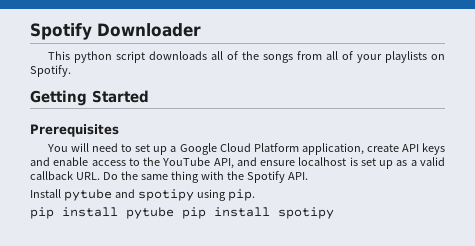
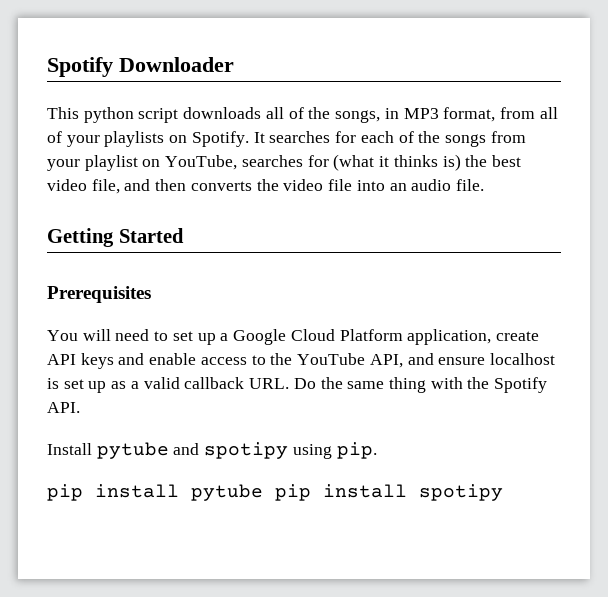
- This python script downloads all of the songs from all of your playlists on Spotify.
+ This python script downloads all of the songs, in MP3 format, from all of your playlists on Spotify. It searches for each of the songs from your playlist on YouTube, searches for (what it thinks is) the best video file, and then converts the video file into an audio file.

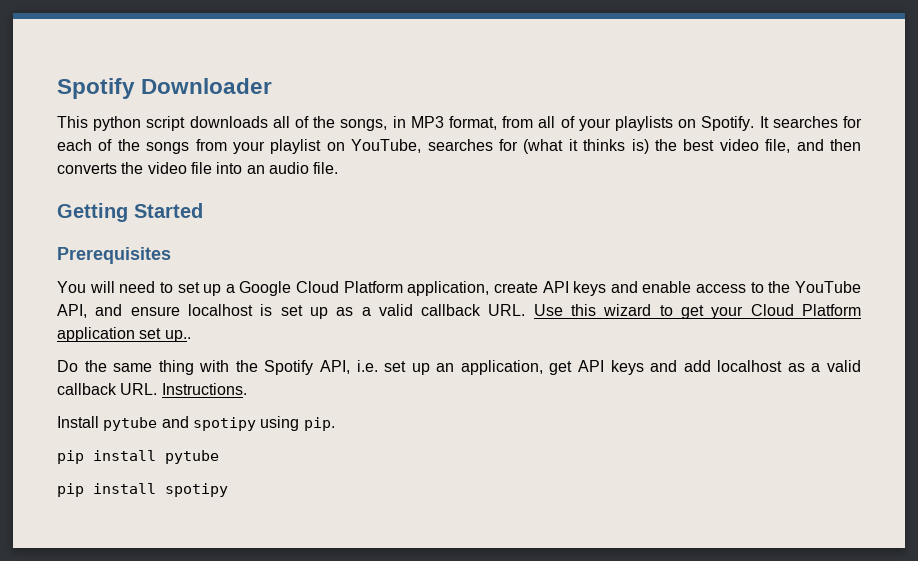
- You will need to set up a Google Cloud Platform application, create API keys and enable access to the YouTube API, and ensure localhost is set up as a valid callback URL. Do the same thing with the Spotify API.
+ You will need to set up a Google Cloud Platform application, create API keys and enable access to the YouTube API, and ensure localhost is set up as a valid callback URL. Use this wizard to get your Cloud Platform application set up..
+ Do the same thing with the Spotify API, i.e. set up an application, get API keys and add localhost as a valid callback URL. Instructions.
- pip install pytube pip install spotipy
+ pip install pytube
+ pip install spotipy

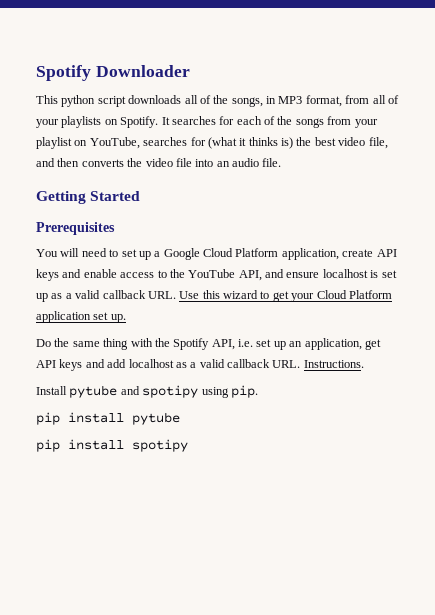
- You will need to set up a Google Cloud Platform application, create API keys and enable access to the YouTube API, and ensure localhost is set up as a valid callback URL. Use this wizard to get your Cloud Platform application set up..
+ You will need to set up a Google Cloud Platform application, create API keys and enable access to the YouTube API, and ensure localhost is set up as a valid callback URL. Use this wizard to get your Cloud Platform application set up.

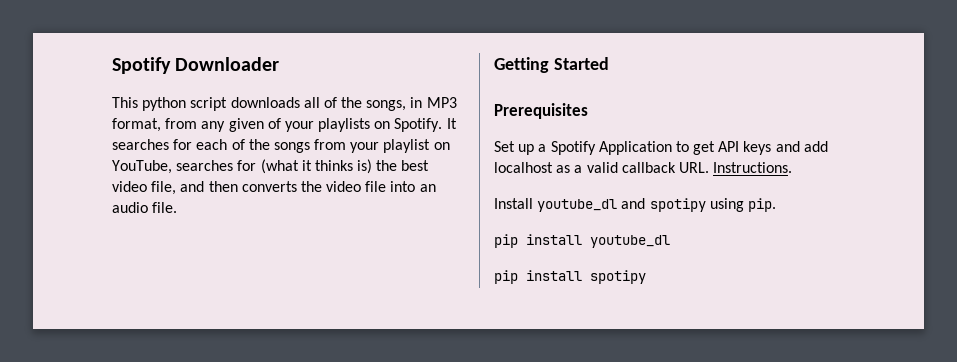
- This python script downloads all of the songs, in MP3 format, from all of your playlists on Spotify.
+ This python script downloads all of the songs, in MP3 format, from any given of your playlists on Spotify.
- You will need to set up a Google Cloud Platform application, create API keys and enable access to the YouTube API, and ensure localhost is set up as a valid callback URL. Use this wizard to get your Cloud Platform application set up.
- Do the same thing with the Spotify API, i.e. set up an application, get API keys and add localhost as a valid callback URL. Instructions.
+ Set up a Spotify Application to get API keys and add localhost as a valid callback URL. Instructions.
- Install pytube and spotipy using pip.
+ Install youtube_dl and spotipy using pip.
- pip install pytube
+ pip install youtube_dl

